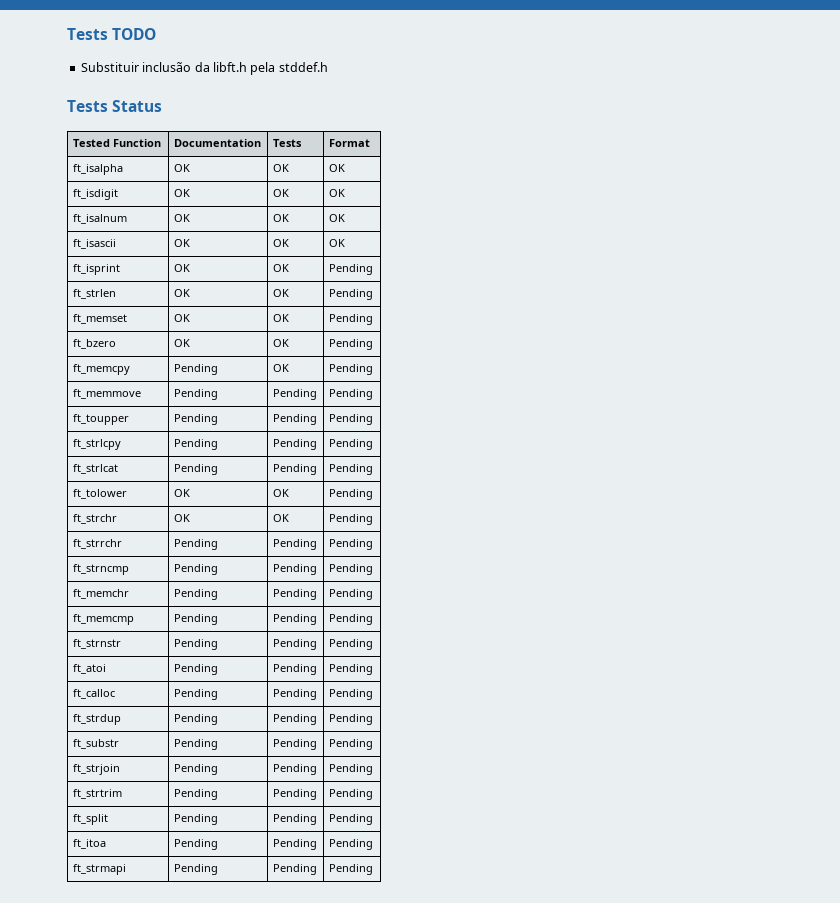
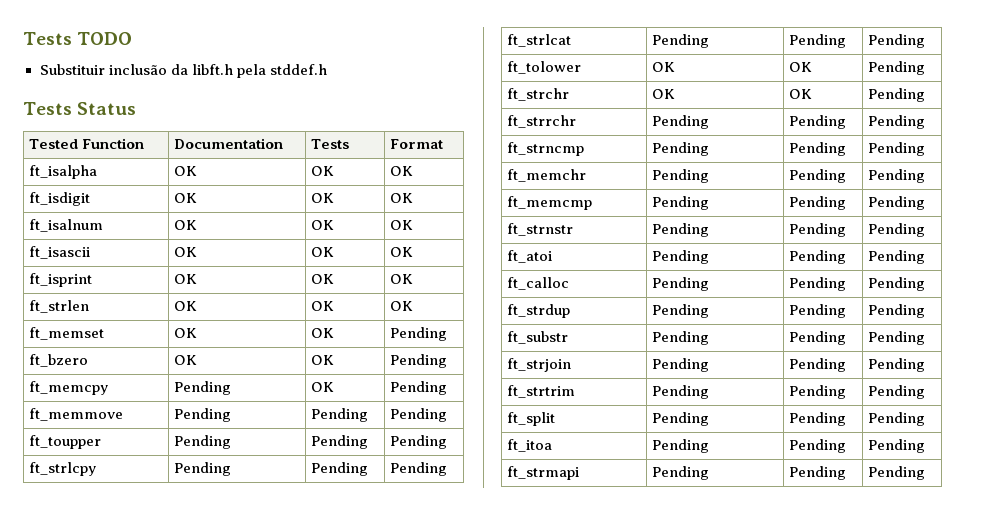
- ft_isprint | OK | OK | Pending
+ ft_isprint | OK | OK | OK
- ft_strlen | OK | OK | Pending
+ ft_strlen | OK | OK | OK

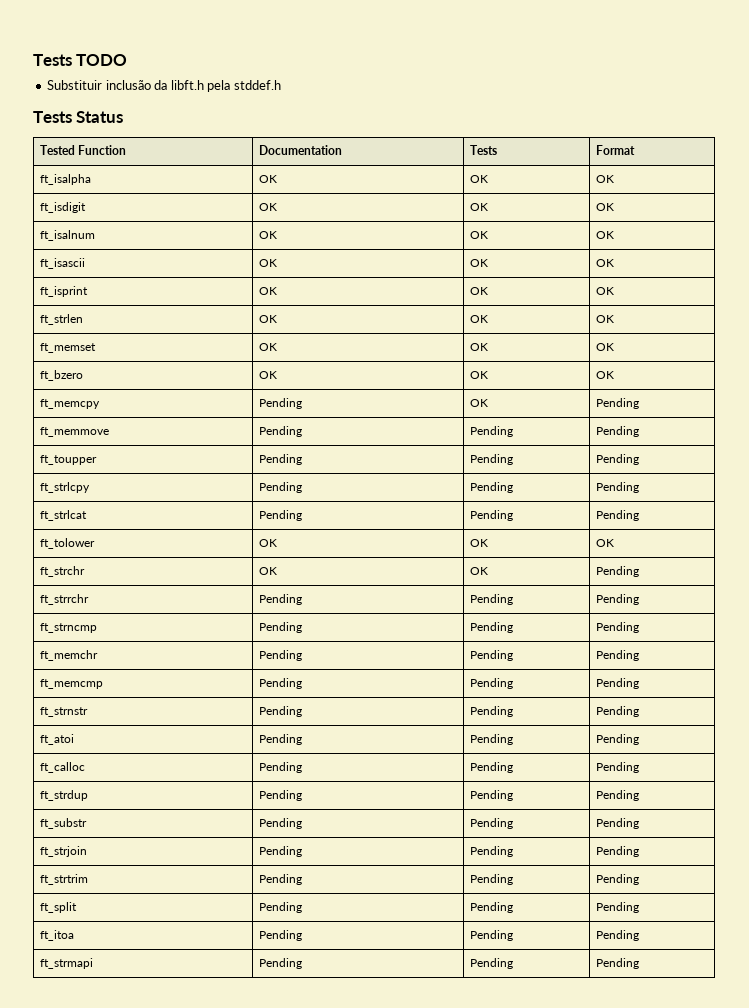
- ft_memset | OK | OK | Pending
+ ft_memset | OK | OK | OK
- ft_bzero | OK | OK | Pending
+ ft_bzero | OK | OK | OK
- ft_tolower | OK | OK | Pending
+ ft_tolower | OK | OK | OK

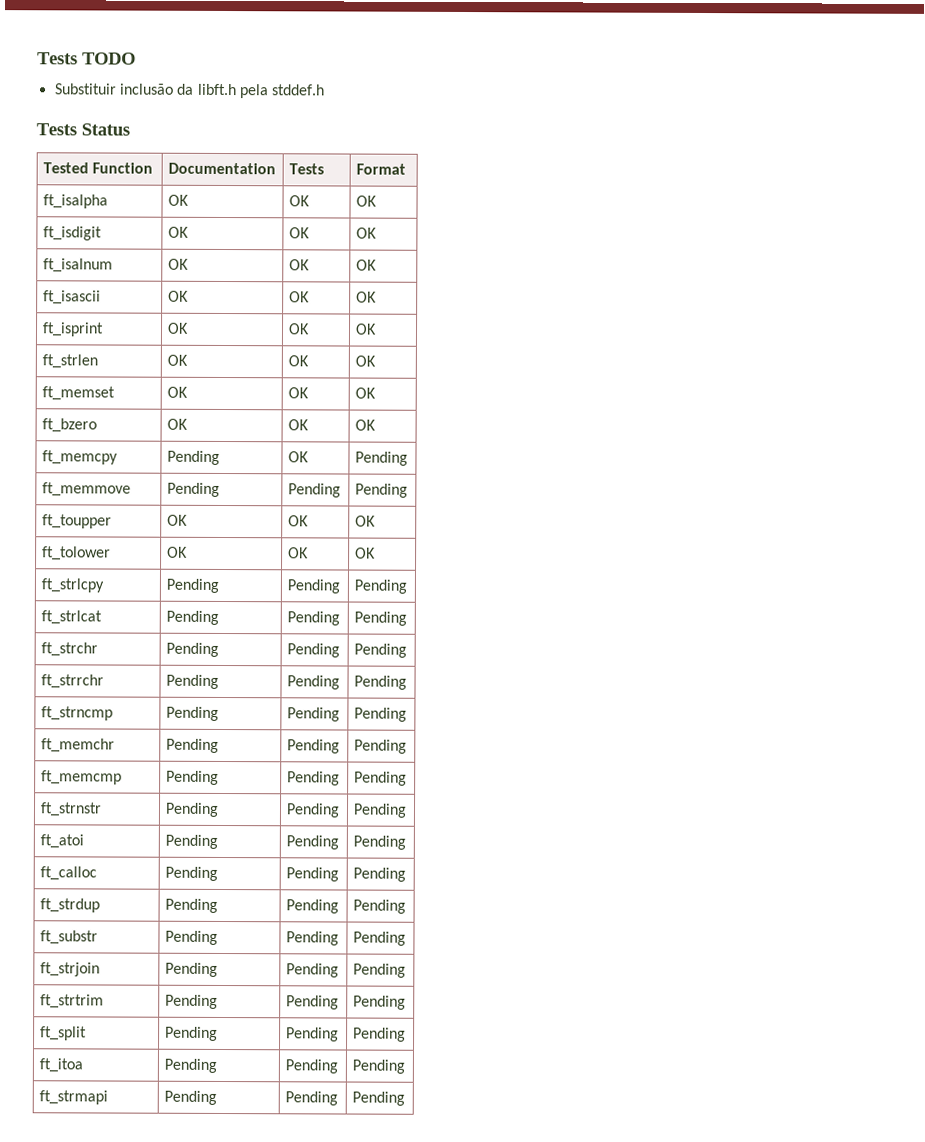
- ft_toupper | Pending | Pending | Pending
+ ft_toupper | OK | OK | OK
+ ft_tolower | OK | OK | OK
- ft_tolower | OK | OK | OK
- ft_strchr | OK | OK | Pending
+ ft_strchr | Pending | Pending | Pending

